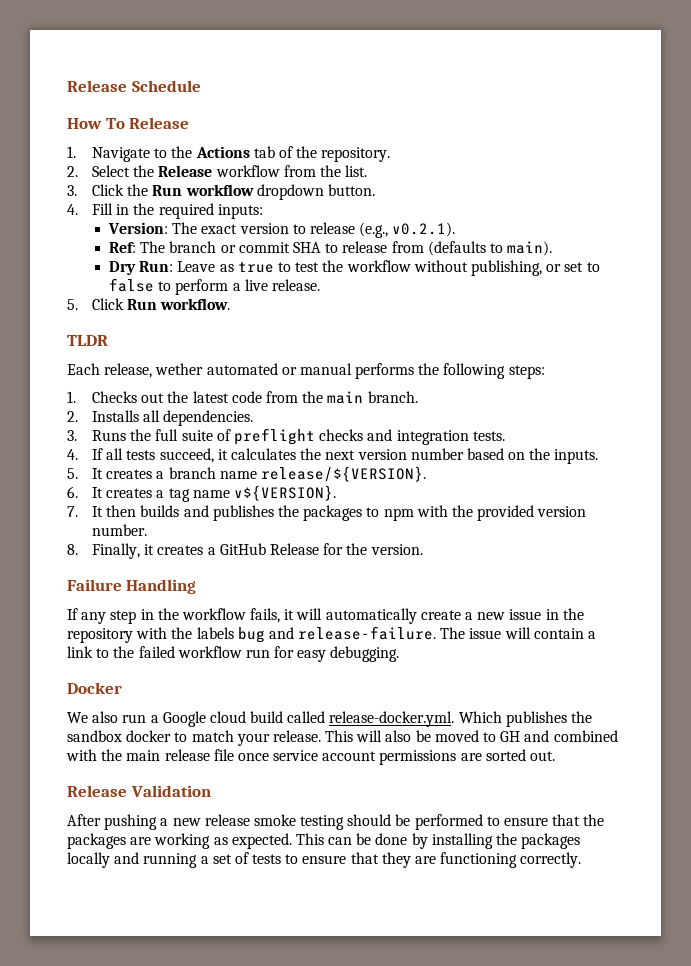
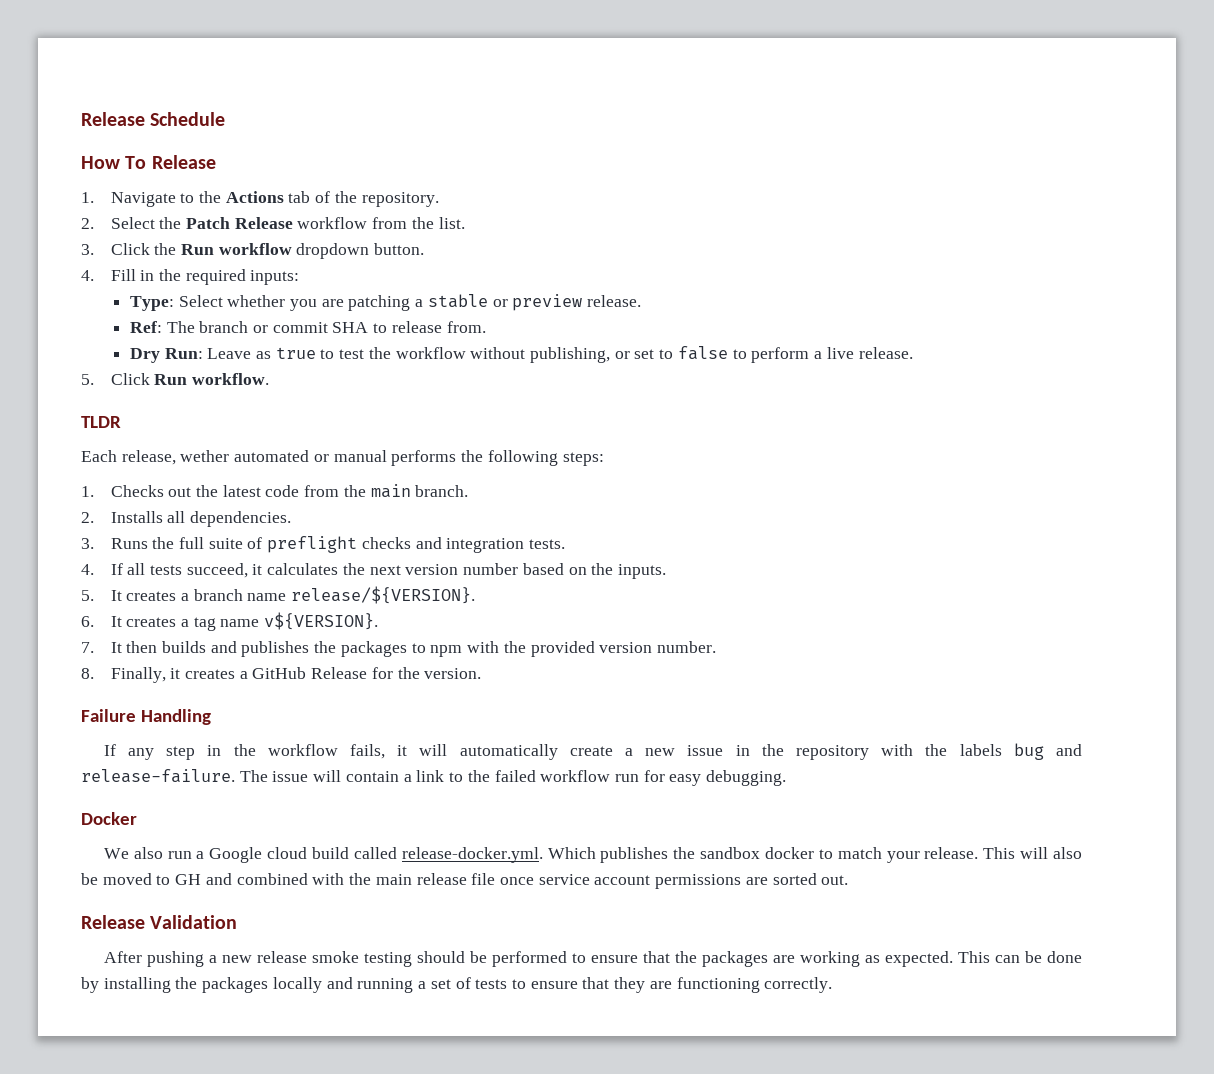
- 2. Select the Release workflow from the list.
+ 2. Select the Patch Release workflow from the list.
- Version: The exact version to release (e.g., v0.2.1).
+ Type: Select whether you are patching a stable or preview release.
- Ref: The branch or commit SHA to release from (defaults to main).
+ Ref: The branch or commit SHA to release from.

